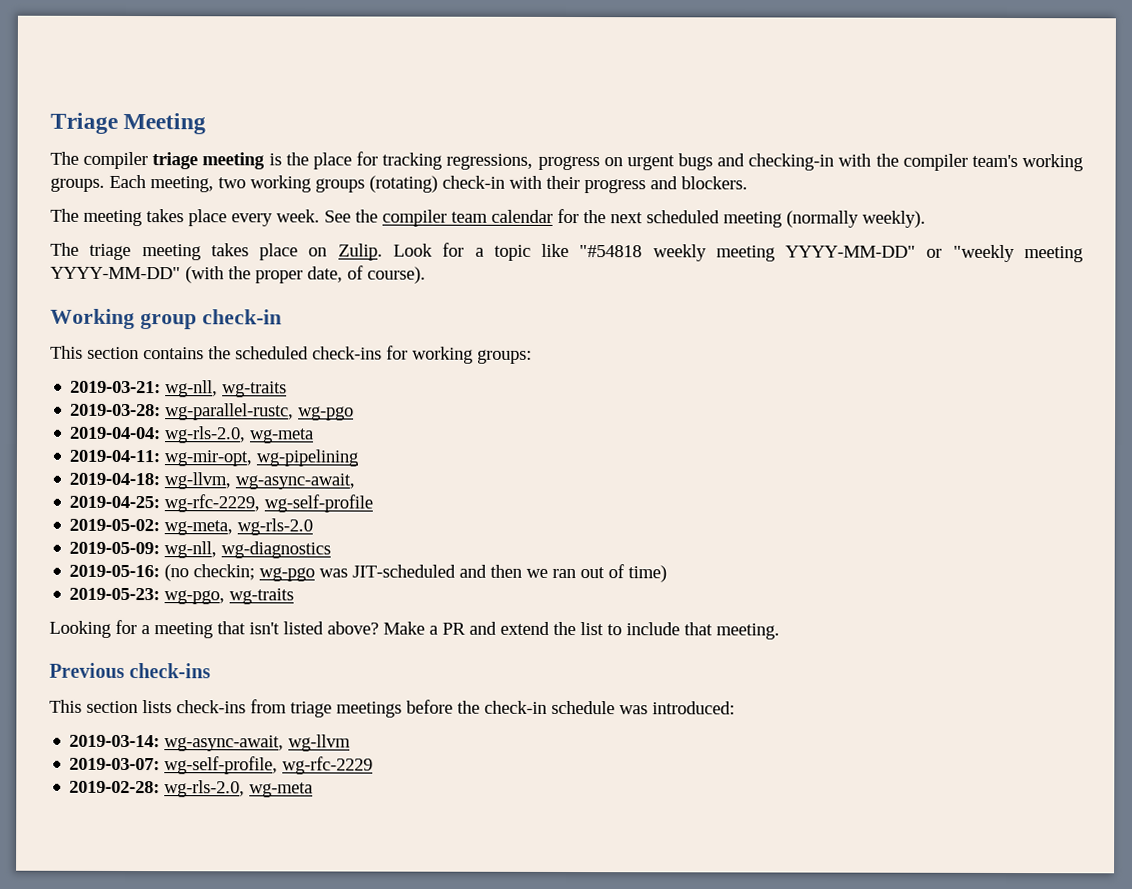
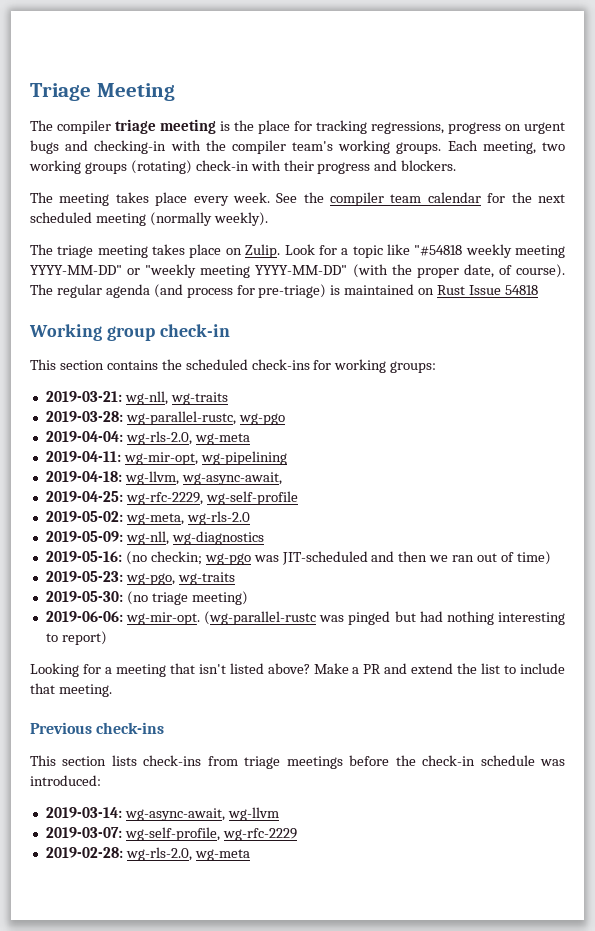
+ The regular agenda (and process for pre-triage) is maintained on Rust Issue 54818
+ 2019-05-30: (no triage meeting)
+ 2019-06-06: wg-mir-opt. (wg-parallel-rustc was pinged but had nothing interesting to report)

